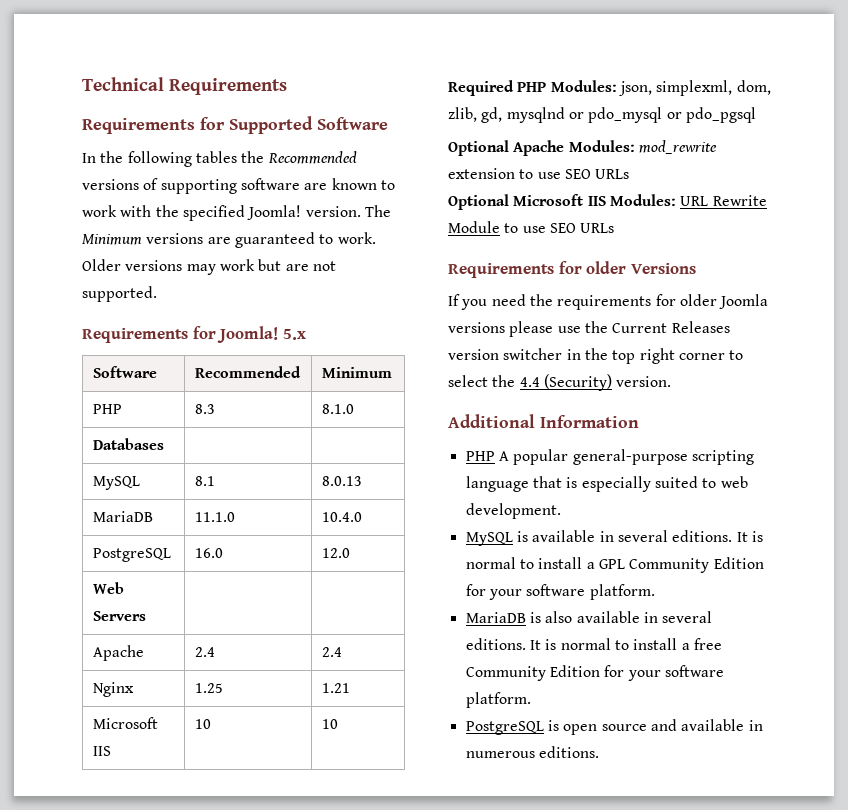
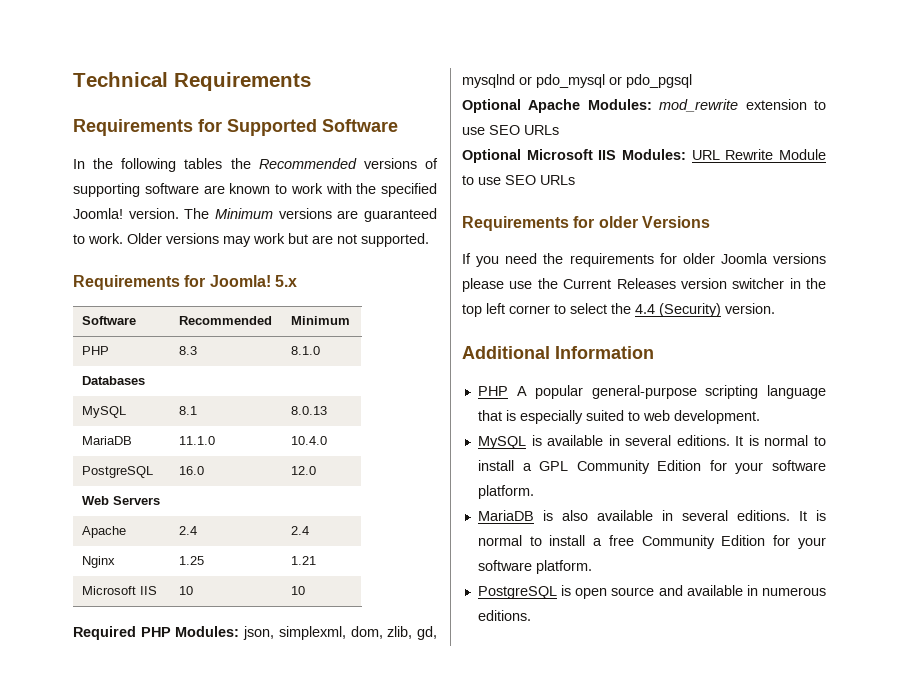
- If you need the requirements for older Joomla versions please use the Current Releases version switcher in the top right corner to select the 4.4 (Security) version.
+ If you need the requirements for older Joomla versions please use the Current Releases version switcher in the top left corner to select the 4.4 (Security) version.

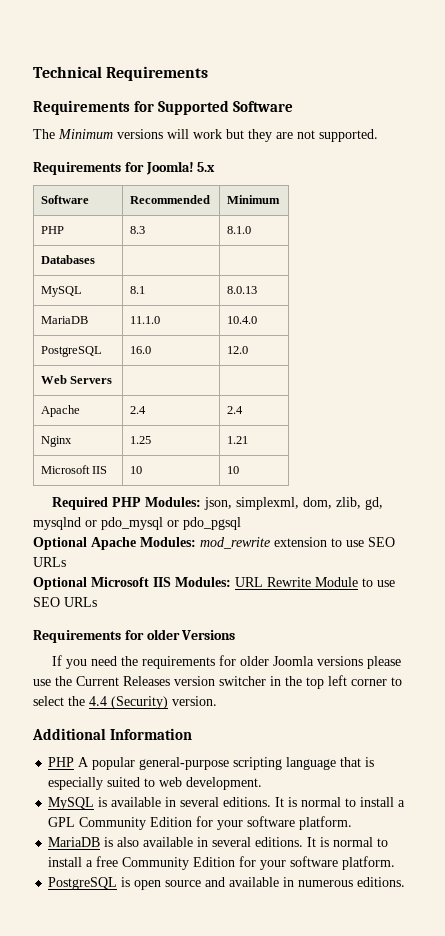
- In the following tables the Recommended versions of supporting software are known to work with the specified Joomla! version. The Minimum versions are guaranteed to work. Older versions may work but are not supported.
+ The Minimum versions will work but they are not supported.

